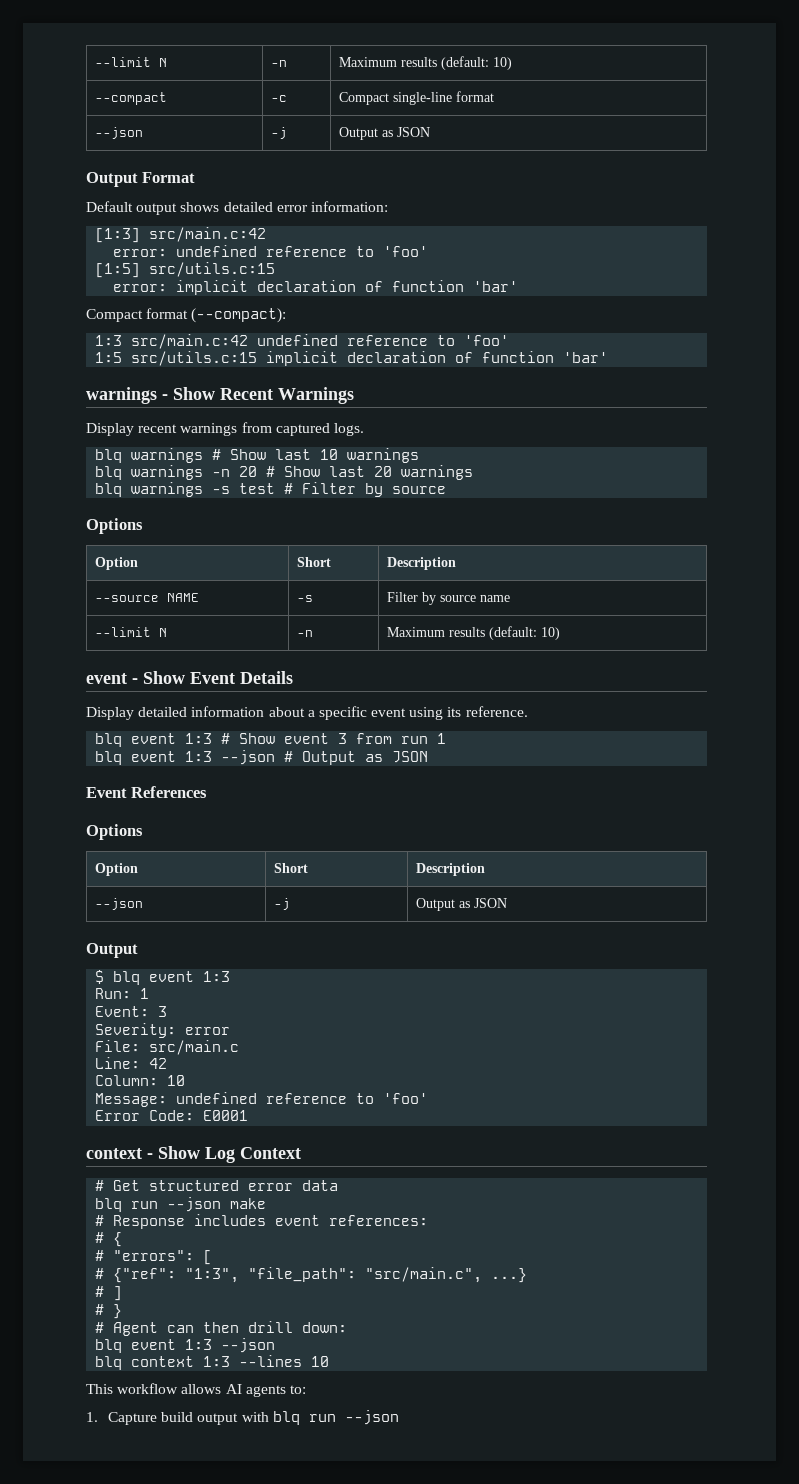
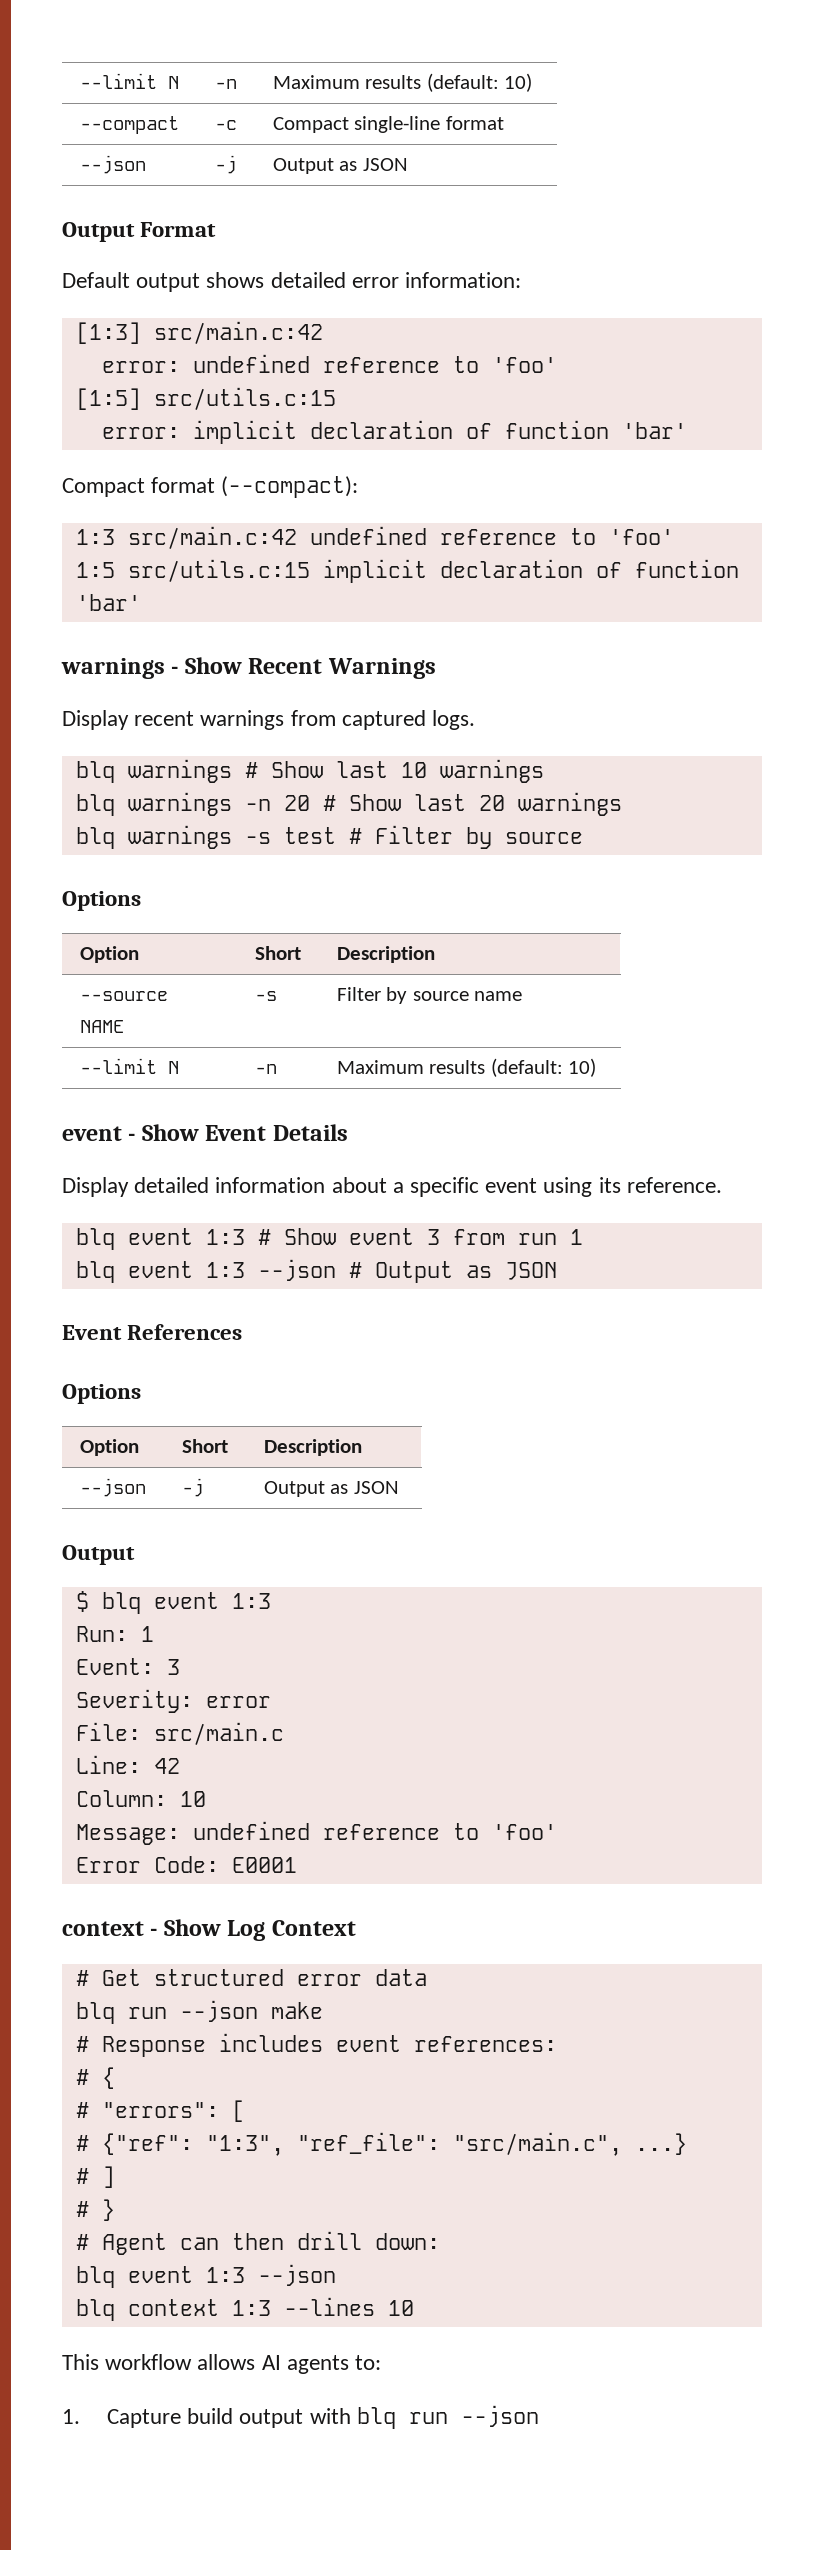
- # {"ref": "1:3", "file_path": "src/main.c", ...}
+ # {"ref": "1:3", "ref_file": "src/main.c", ...}

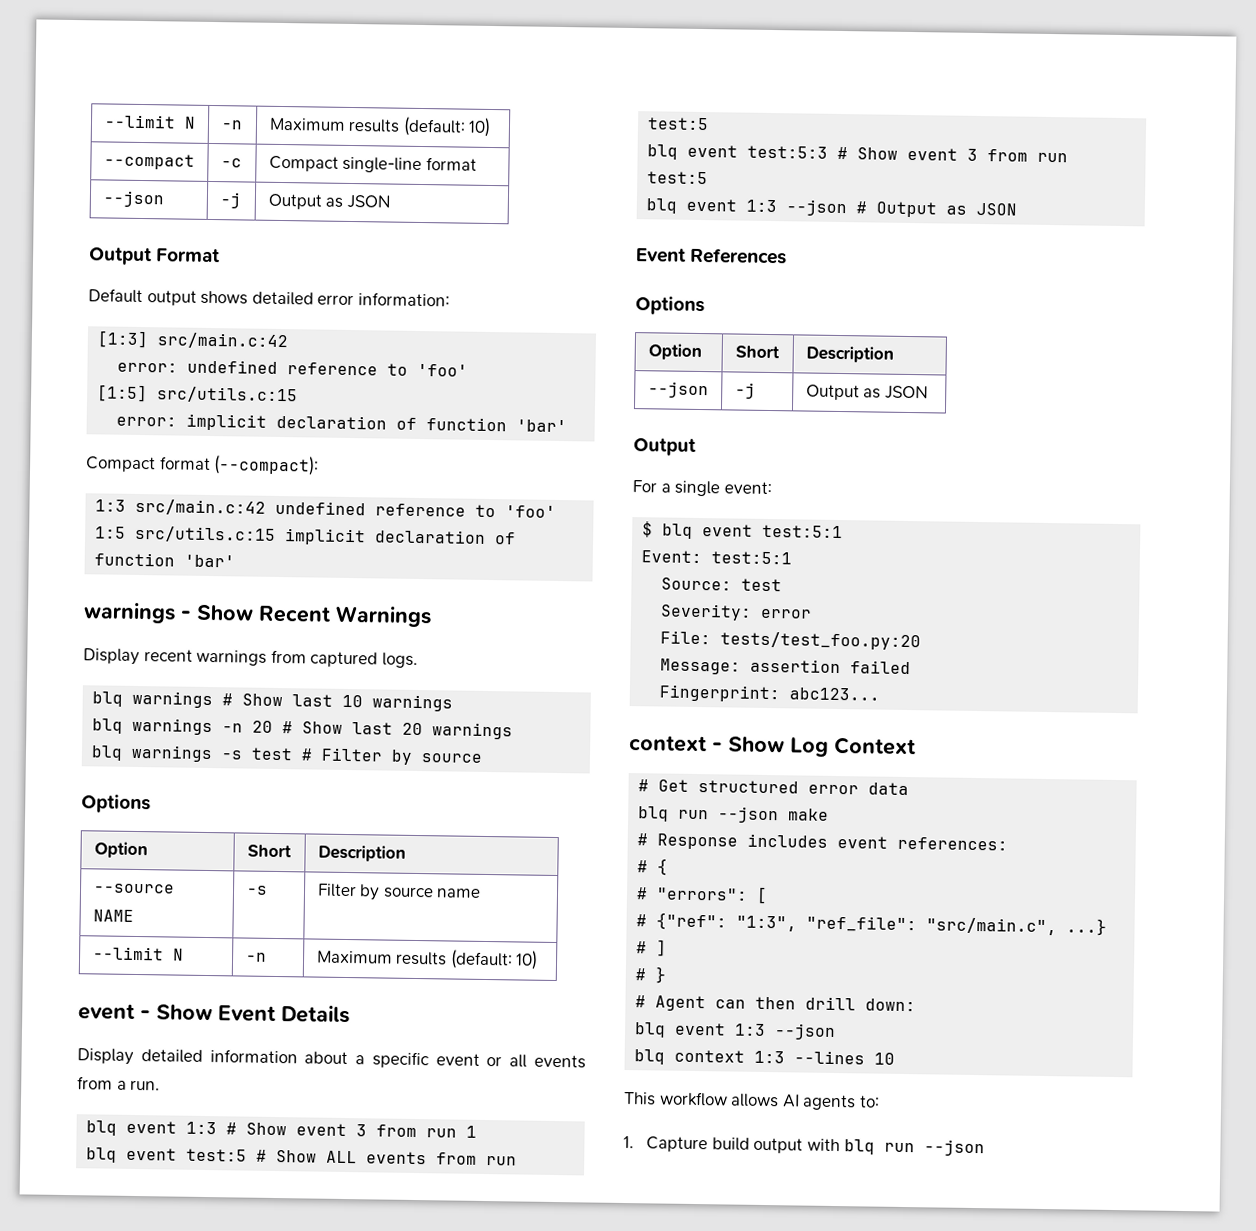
- Display detailed information about a specific event using its reference.
+ Display detailed information about a specific event or all events from a run.
+ blq event test:5 # Show ALL events from run test:5
+ blq event test:5:3 # Show event 3 from run test:5
+ For a single event:
- $ blq event 1:3
- Run: 1
- Event: 3
+ $ blq event test:5:1
+ Event: test:5:1
+ Source: test
  Severity: error
- File: src/main.c
- Line: 42
- Column: 10
- Message: undefined reference to 'foo'
- Error Code: E0001
+ File: tests/test_foo.py:20
+ Message: assertion failed
+ Fingerprint: abc123...

